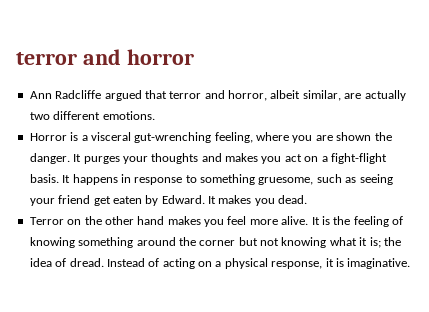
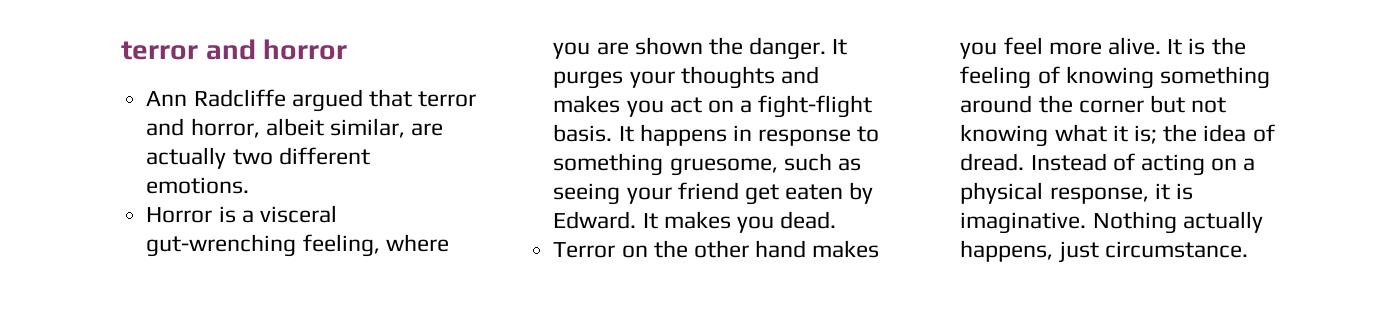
+ Nothing actually happens, just circumstance.

